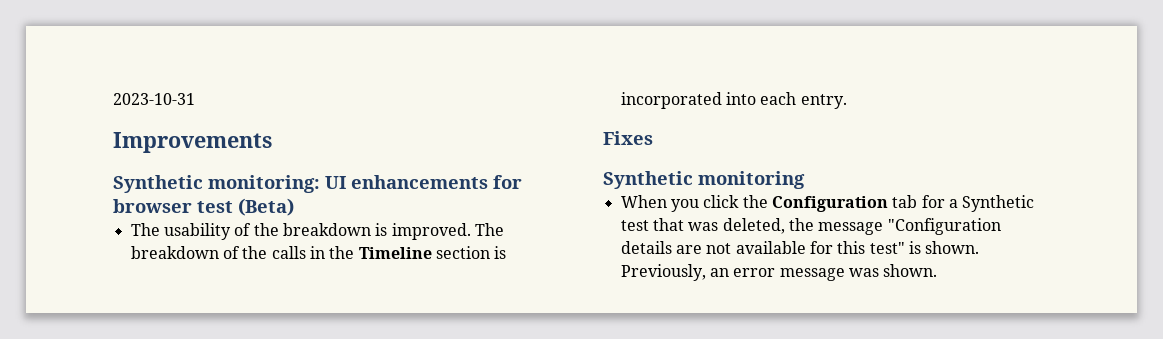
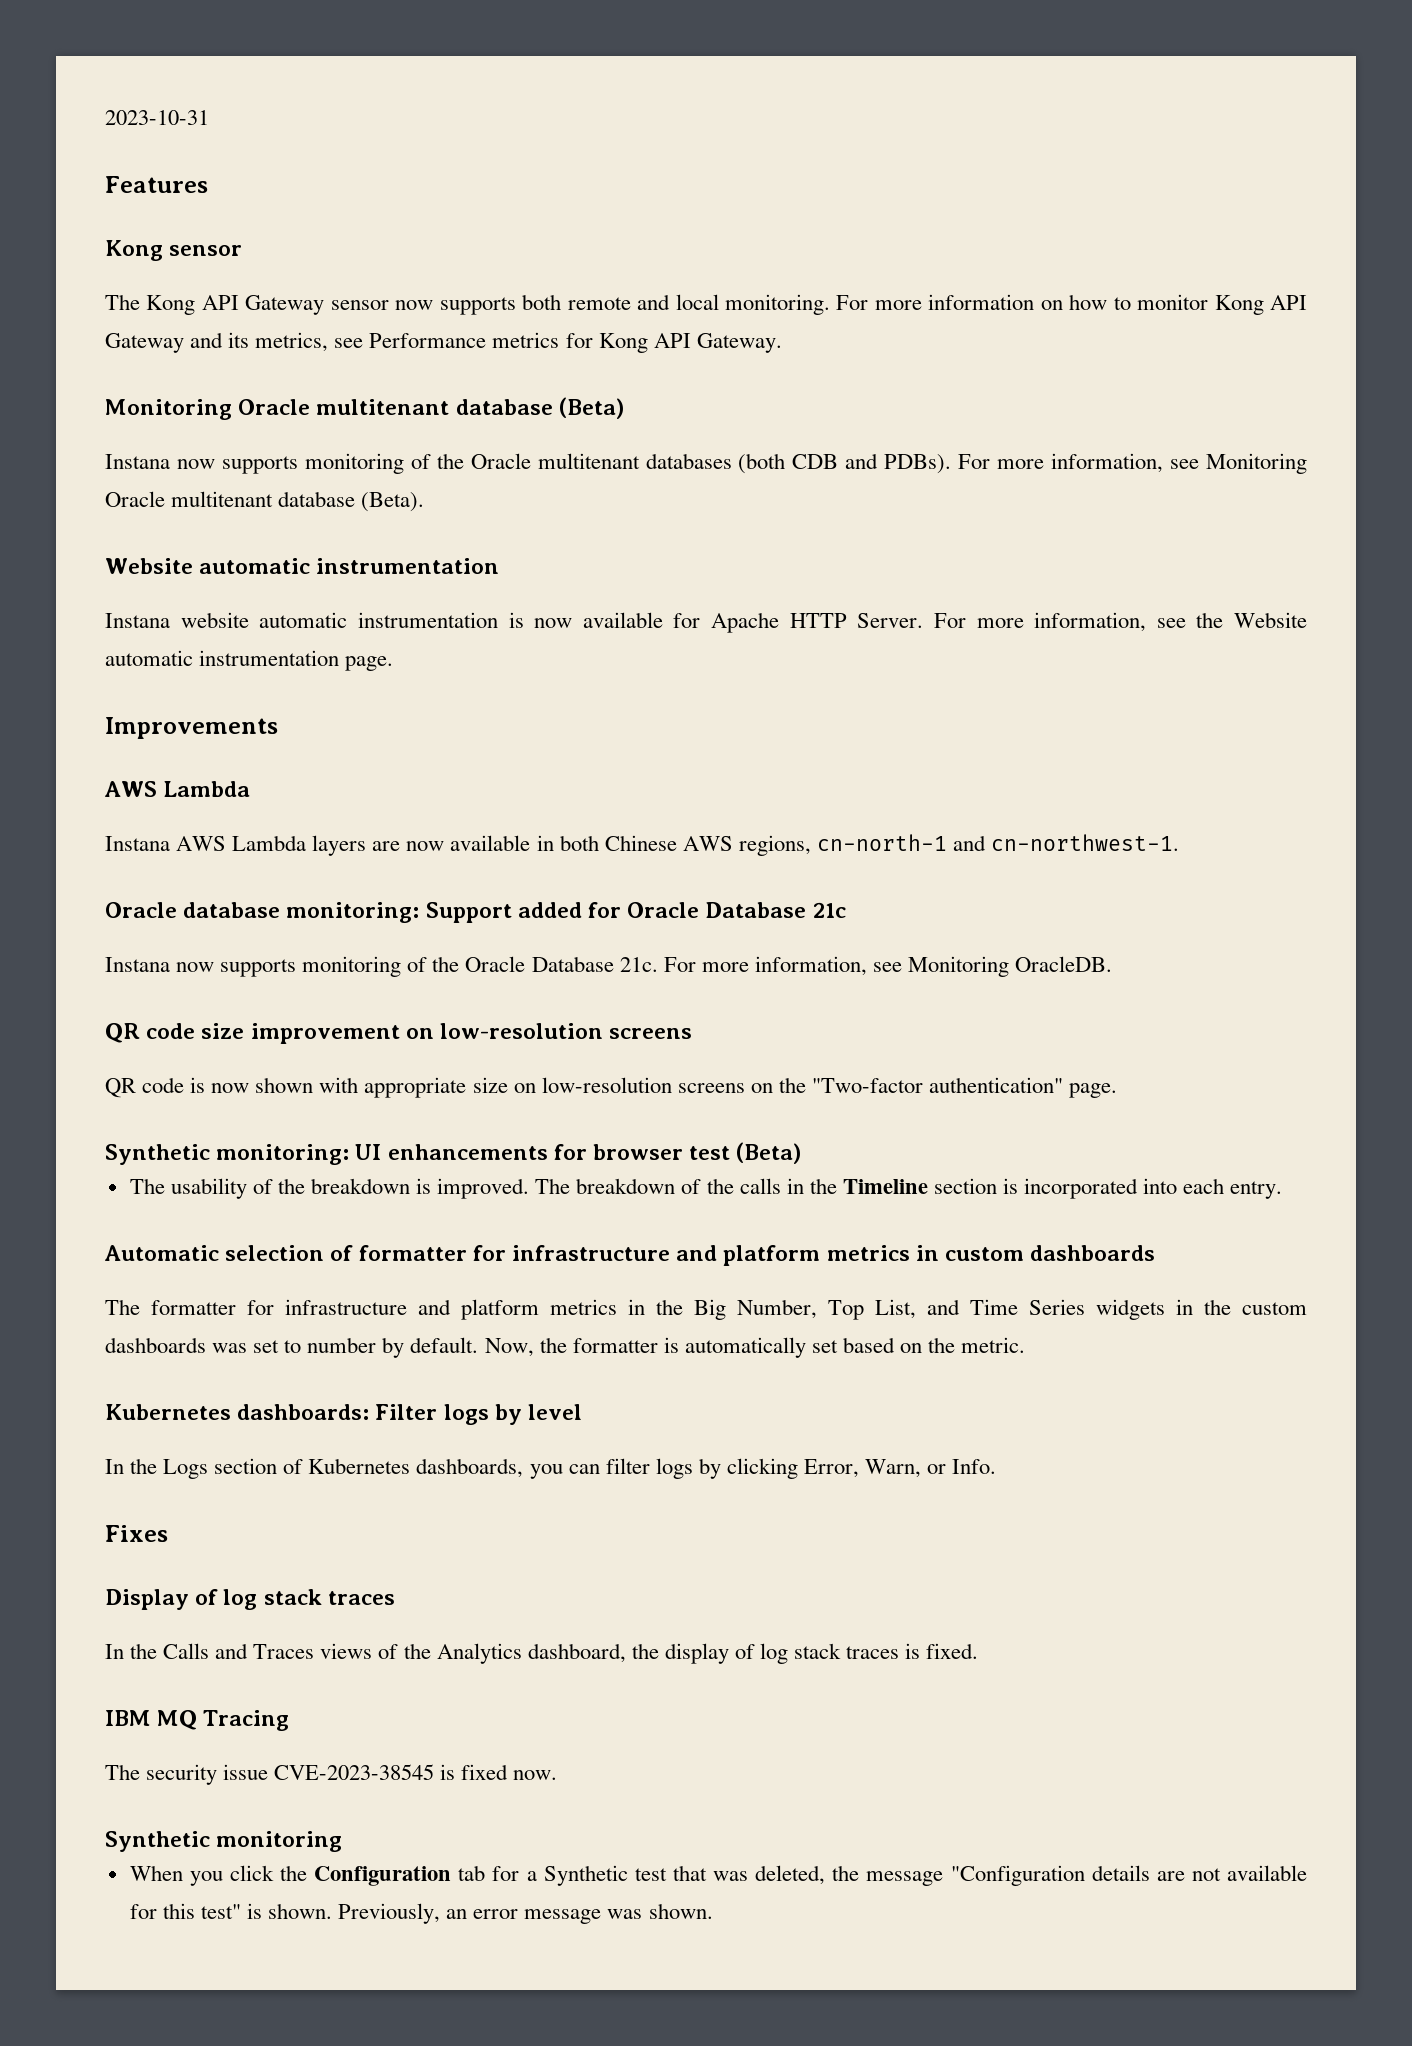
+ Features
+ Kong sensor
+ The Kong API Gateway sensor now supports both remote and local monitoring. For more information on how to monitor Kong API Gateway and its metrics, see Performance metrics for Kong API Gateway.
+ Monitoring Oracle multitenant database (Beta)
+ Instana now supports monitoring of the Oracle multitenant databases (both CDB and PDBs). For more information, see Monitoring Oracle multitenant database (Beta).
+ Website automatic instrumentation
+ Instana website automatic instrumentation is now available for Apache HTTP Server. For more information, see the Website automatic instrumentation page.
  Improvements
+ AWS Lambda
+ Instana AWS Lambda layers are now available in both Chinese AWS regions, cn-north-1 and cn-northwest-1.
+ Oracle database monitoring: Support added for Oracle Database 21c
+ Instana now supports monitoring of the Oracle Database 21c. For more information, see Monitoring OracleDB.
+ QR code size improvement on low-resolution screens
+ QR code is now shown with appropriate size on low-resolution screens on the "Two-factor authentication" page.
+ Automatic selection of formatter for infrastructure and platform metrics in custom dashboards
+ The formatter for infrastructure and platform metrics in the Big Number, Top List, and Time Series widgets in the custom dashboards was set to number by default. Now, the formatter is automatically set based on the metric.
+ Kubernetes dashboards: Filter logs by level
+ In the Logs section of Kubernetes dashboards, you can filter logs by clicking Error, Warn, or Info.
  Fixes
+ Display of log stack traces
+ In the Calls and Traces views of the Analytics dashboard, the display of log stack traces is fixed.
+ IBM MQ Tracing
+ The security issue CVE-2023-38545 is fixed now.

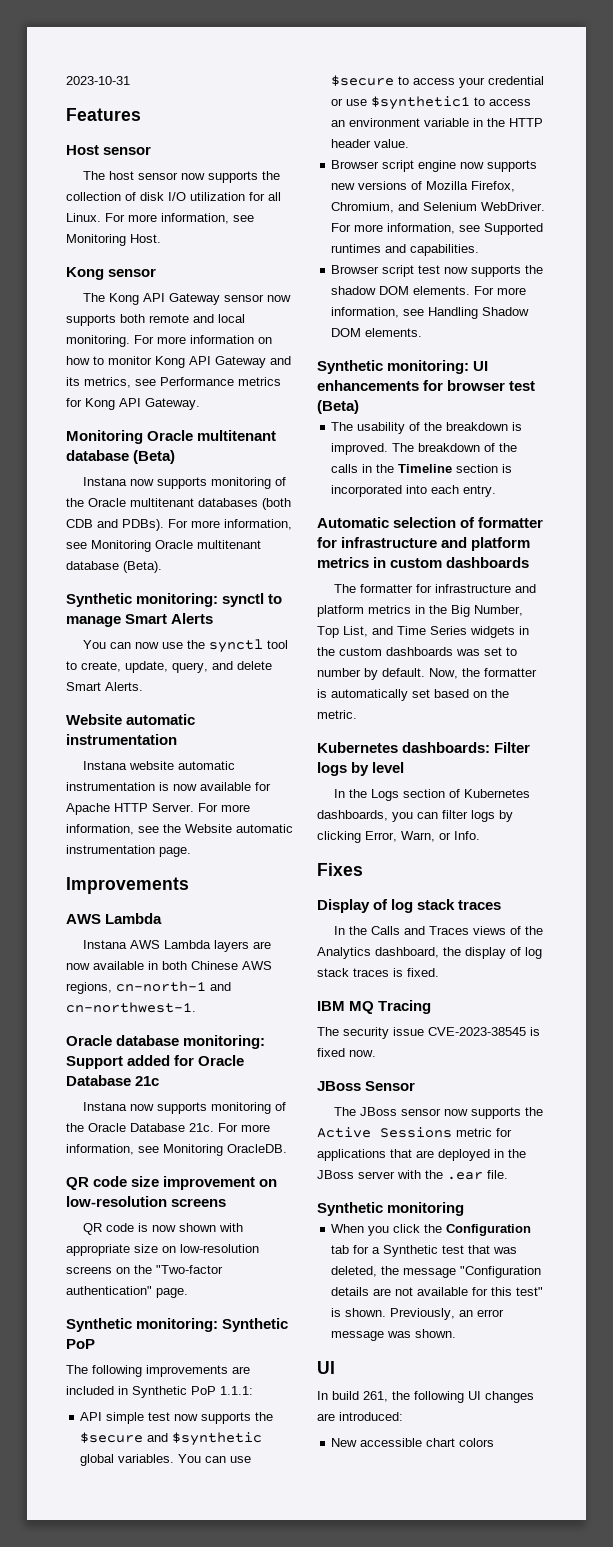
+ Host sensor
+ The host sensor now supports the collection of disk I/O utilization for all Linux. For more information, see Monitoring Host.
+ Synthetic monitoring: synctl to manage Smart Alerts
+ You can now use the synctl tool to create, update, query, and delete Smart Alerts.
+ Synthetic monitoring: Synthetic PoP
+ The following improvements are included in Synthetic PoP 1.1.1:
+ API simple test now supports the $secure and $synthetic global variables. You can use $secure to access your credential or use $synthetic1 to access an environment variable in the HTTP header value.
+ Browser script engine now supports new versions of Mozilla Firefox, Chromium, and Selenium WebDriver. For more information, see Supported runtimes and capabilities.
+ Browser script test now supports the shadow DOM elements. For more information, see Handling Shadow DOM elements.
+ JBoss Sensor
+ The JBoss sensor now supports the Active Sessions metric for applications that are deployed in the JBoss server with the .ear file.
  Previously, an error message was shown.
+ UI
+ In build 261, the following UI changes are introduced:
+ New accessible chart colors

